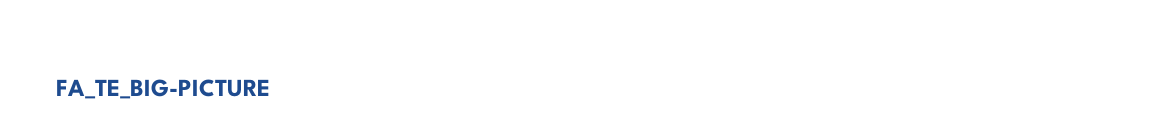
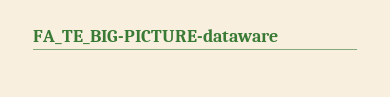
- FA_TE_BIG-PICTURE
+ FA_TE_BIG-PICTURE-dataware

